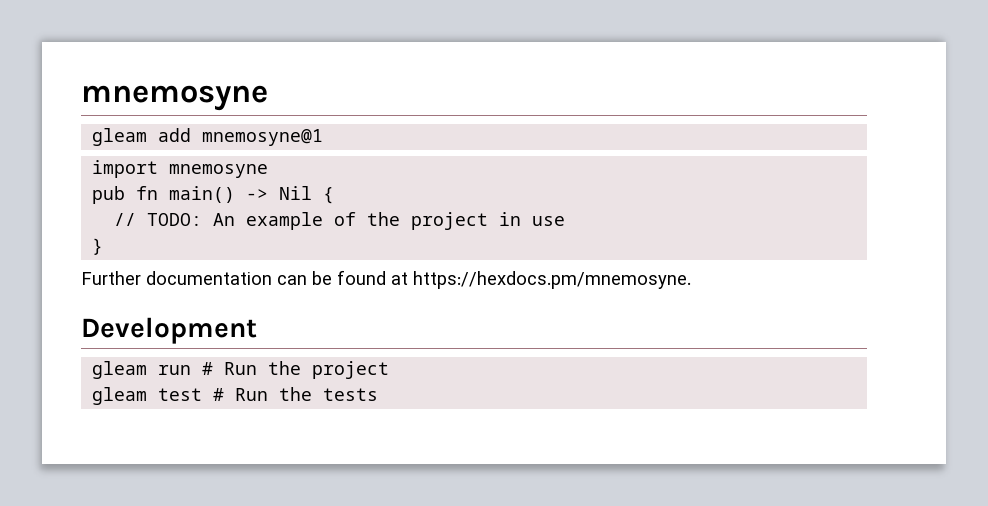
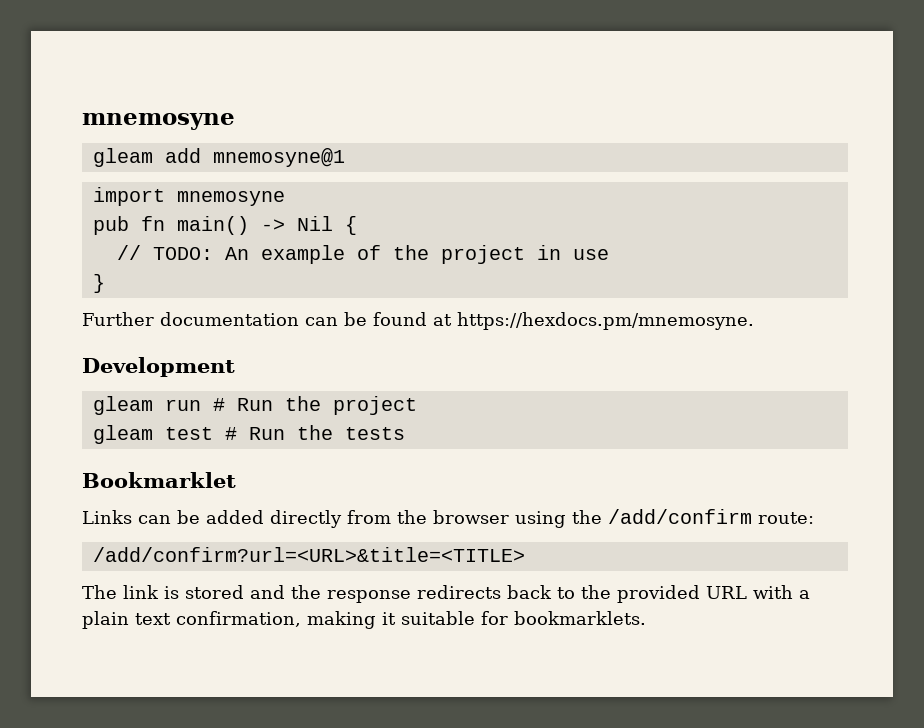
+ Bookmarklet
+ Links can be added directly from the browser using the /add/confirm route:
+ /add/confirm?url=<URL>&title=<TITLE>
+ The link is stored and the response redirects back to the provided URL with a plain text confirmation, making it suitable for bookmarklets.

